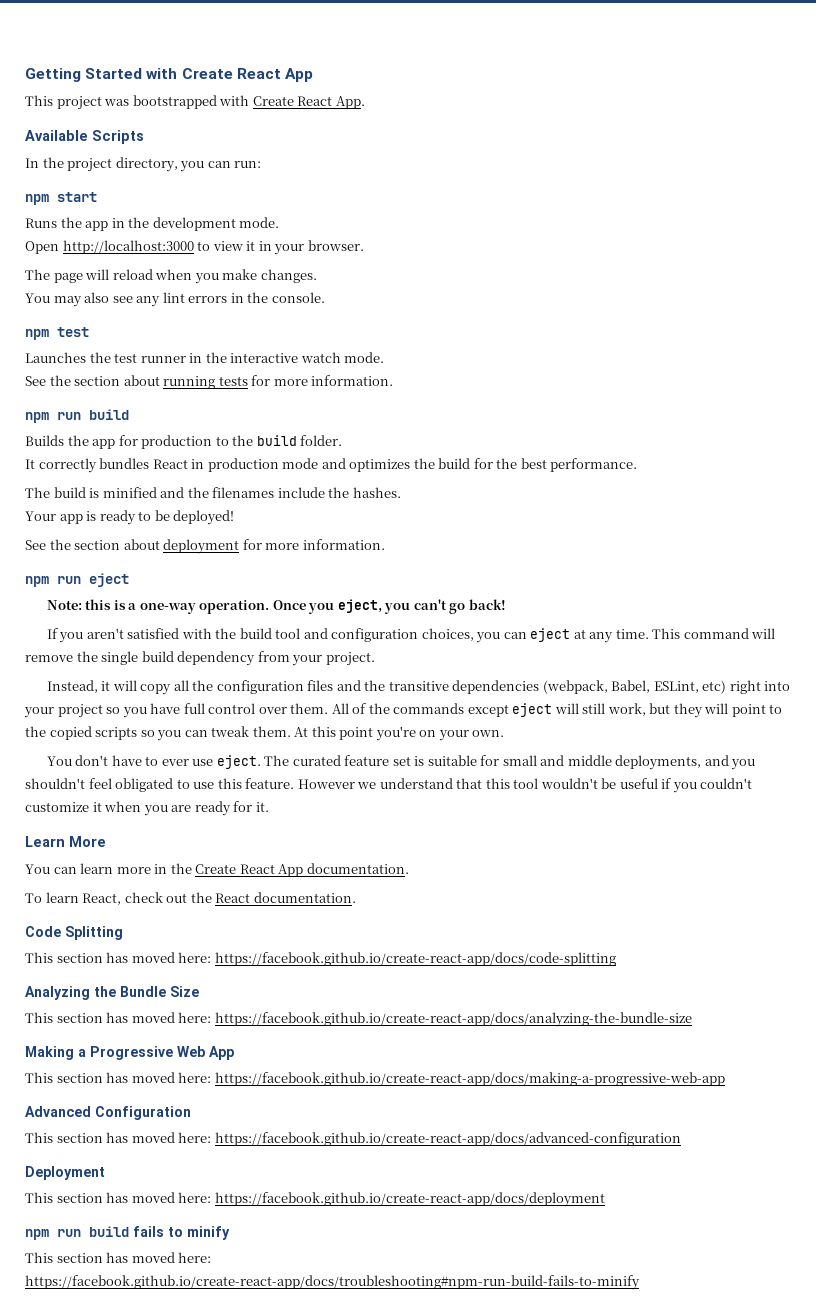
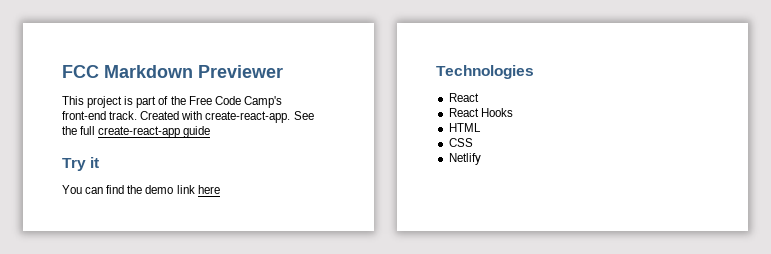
- Getting Started with Create React App
- This project was bootstrapped with Create React App.
- Available Scripts
- In the project directory, you can run:
- npm start
- Runs the app in the development mode.
- Open http://localhost:3000 to view it in your browser.
- The page will reload when you make changes.
- You may also see any lint errors in the console.
- npm test
- Launches the test runner in the interactive watch mode.
- See the section about running tests for more information.
- npm run build
- Builds the app for production to the build folder.
- It correctly bundles React in production mode and optimizes the build for the best performance.
- The build is minified and the filenames include the hashes.
- Your app is ready to be deployed!
- See the section about deployment for more information.
- npm run eject
- Note: this is a one-way operation. Once you eject, you can't go back!
- If you aren't satisfied with the build tool and configuration choices, you can eject at any time. This command will remove the single build dependency from your project.
- Instead, it will copy all the configuration files and the transitive dependencies (webpack, Babel, ESLint, etc) right into your project so you have full control over them. All of the commands except eject will still work, but they will point to the copied scripts so you can tweak them. At this point you're on your own.
- You don't have to ever use eject. The curated feature set is suitable for small and middle deployments, and you shouldn't feel obligated to use this feature. However we understand that this tool wouldn't be useful if you couldn't customize it when you are ready for it.
- Learn More
- You can learn more in the Create React App documentation.
- To learn React, check out the React documentation.
- Code Splitting
- This section has moved here: https://facebook.github.io/create-react-app/docs/code-splitting
- Analyzing the Bundle Size
- This section has moved here: https://facebook.github.io/create-react-app/docs/analyzing-the-bundle-size
- Making a Progressive Web App
- This section has moved here: https://facebook.github.io/create-react-app/docs/making-a-progressive-web-app
- Advanced Configuration
- This section has moved here: https://facebook.github.io/create-react-app/docs/advanced-configuration
- Deployment
- This section has moved here: https://facebook.github.io/create-react-app/docs/deployment
- npm run build fails to minify
- This section has moved here: https://facebook.github.io/create-react-app/docs/troubleshooting#npm-run-build-fails-to-minify
+ FCC Markdown Previewer
+ This project is part of the Free Code Camp's front-end track. Created with create-react-app. See the full create-react-app guide
+ Try it
+ You can find the demo link here
+ Technologies
+ React
+ React Hooks
+ HTML
+ CSS
+ Netlify

